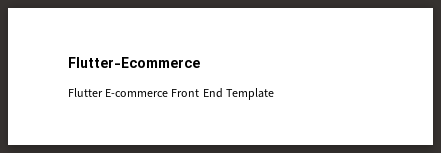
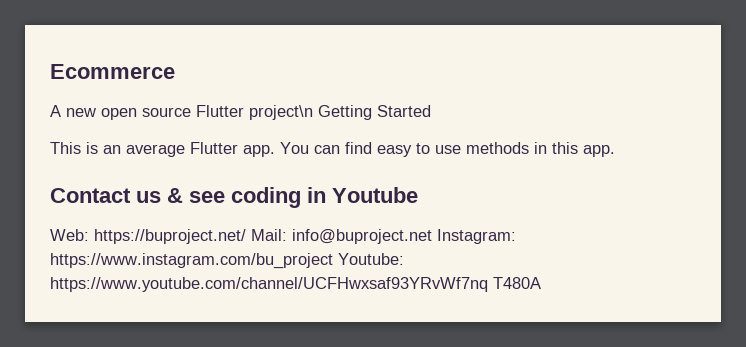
- Flutter-Ecommerce
- Flutter E-commerce Front End Template
+ Ecommerce
+ A new open source Flutter project\n Getting Started
+ This is an average Flutter app. You can find easy to use methods in this app.
+ Contact us & see coding in Youtube
+ Web: https://buproject.net/ Mail: info@buproject.net Instagram: https://www.instagram.com/bu_project Youtube: https://www.youtube.com/channel/UCFHwxsaf93YRvWf7nq T480A

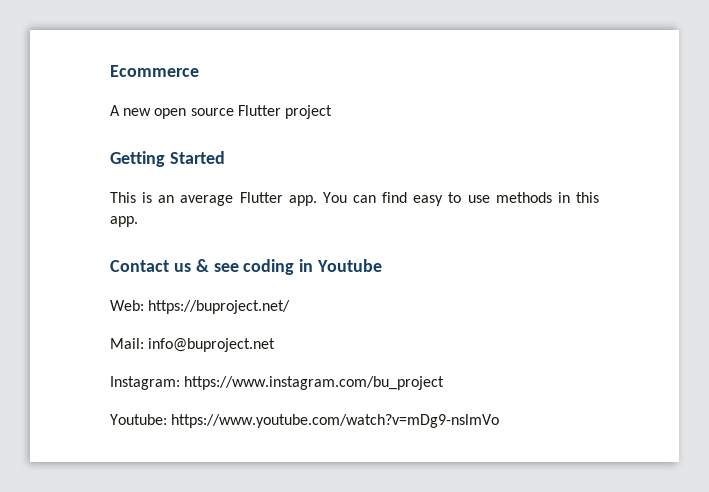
- A new open source Flutter project\n Getting Started
+ A new open source Flutter project
+ Getting Started
- Web: https://buproject.net/ Mail: info@buproject.net Instagram: https://www.instagram.com/bu_project Youtube: https://www.youtube.com/channel/UCFHwxsaf93YRvWf7nq T480A
+ Web: https://buproject.net/
+ Mail: info@buproject.net
+ Instagram: https://www.instagram.com/bu_project
+ Youtube: https://www.youtube.com/watch?v=mDg9-nslmVo

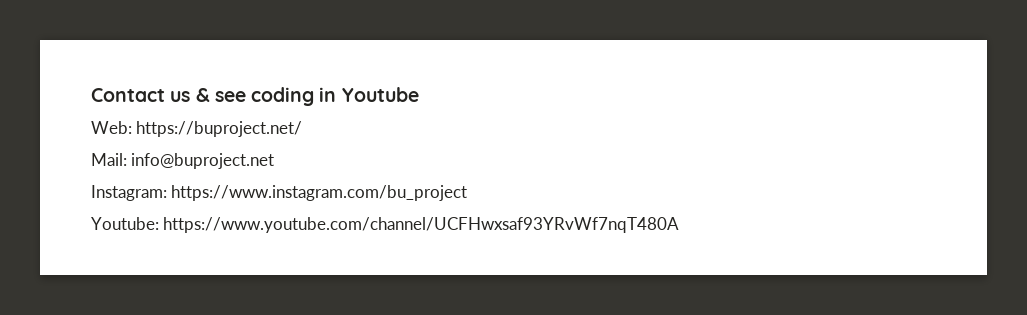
- Ecommerce
- A new open source Flutter project
- Getting Started
- This is an average Flutter app. You can find easy to use methods in this app.
- Youtube: https://www.youtube.com/watch?v=mDg9-nslmVo
+ Youtube: https://www.youtube.com/channel/UCFHwxsaf93YRvWf7nqT480A

